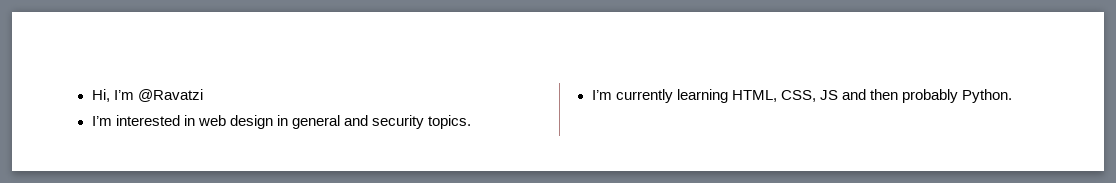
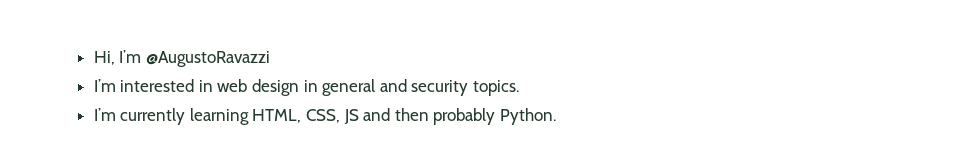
- Hi, I’m @Ravatzi
+ Hi, I’m @AugustoRavazzi

